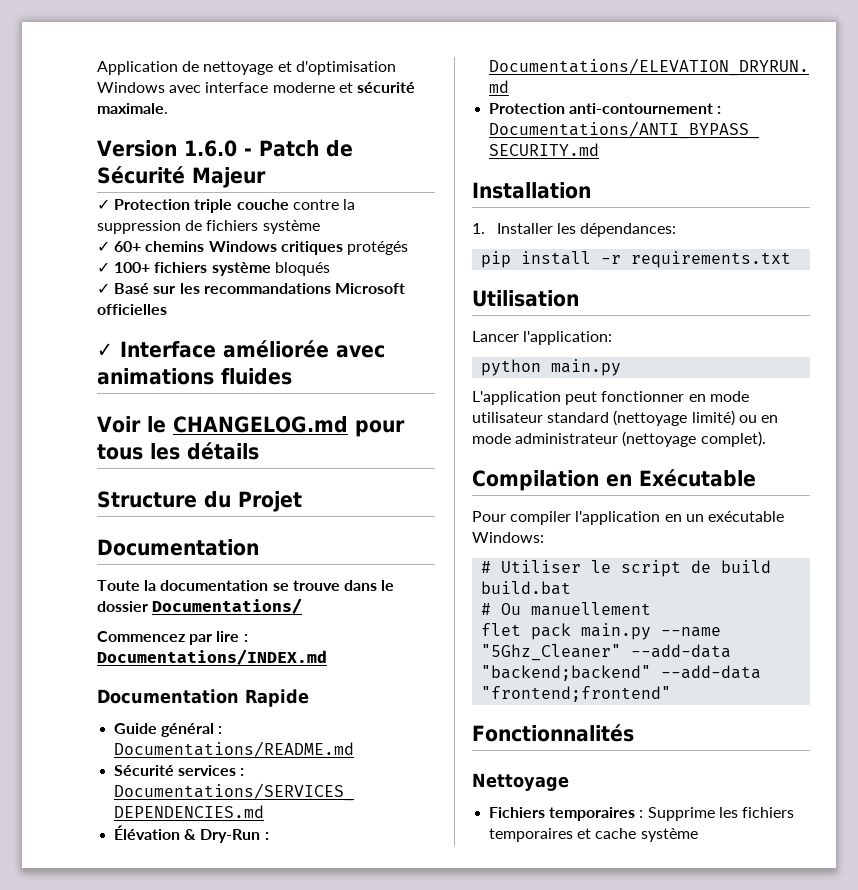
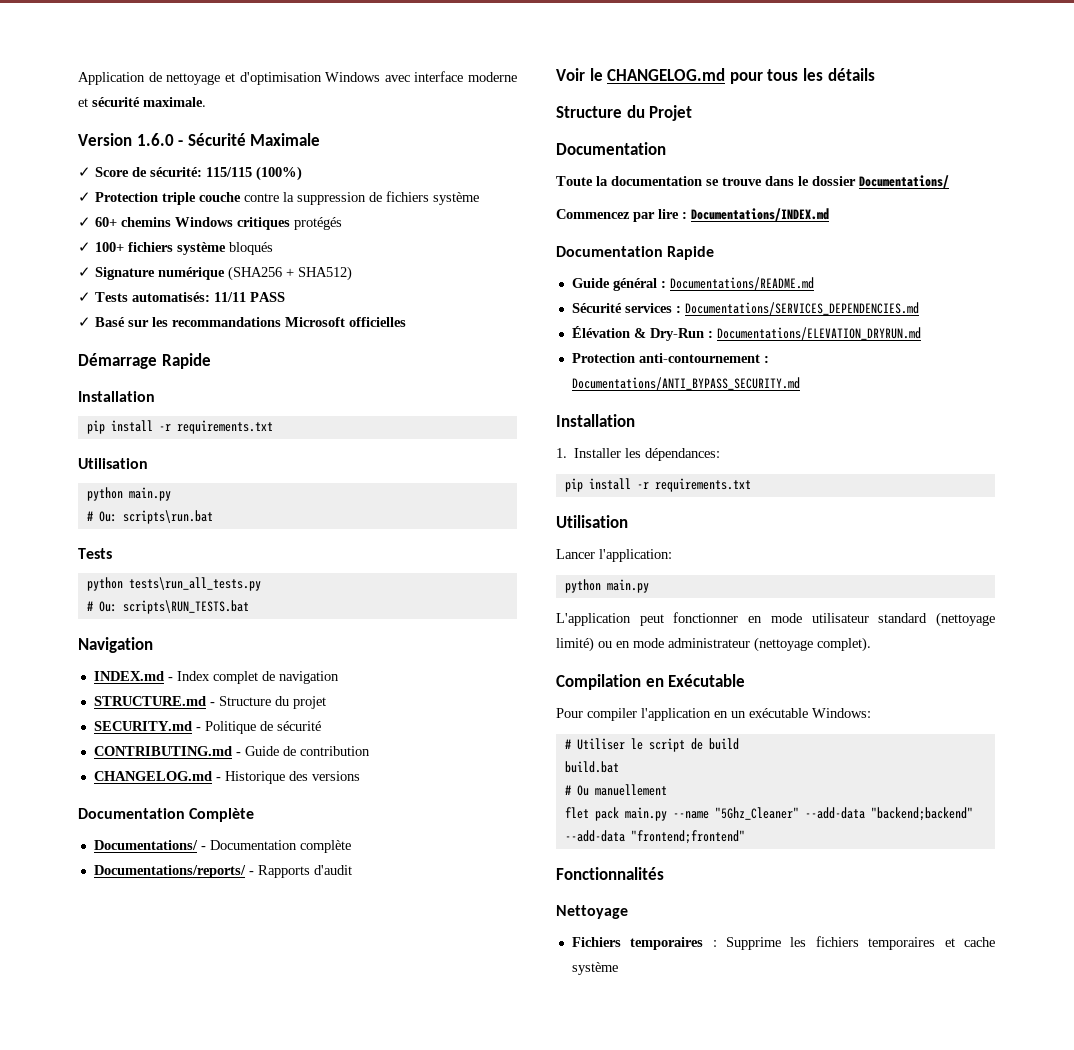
- Version 1.6.0 - Patch de Sécurité Majeur
+ Version 1.6.0 - Sécurité Maximale
+ ✓ Score de sécurité: 115/115 (100%)
+ ✓ Signature numérique (SHA256 + SHA512)
+ ✓ Tests automatisés: 11/11 PASS
- ✓ Interface améliorée avec animations fluides
+ Démarrage Rapide
+ Installation
+ pip install -r requirements.txt
+ Utilisation
+ python main.py
+ # Ou: scripts\run.bat
+ Tests
+ python tests\run_all_tests.py
+ # Ou: scripts\RUN_TESTS.bat
+ Navigation
+ INDEX.md - Index complet de navigation
+ STRUCTURE.md - Structure du projet
+ SECURITY.md - Politique de sécurité
+ CONTRIBUTING.md - Guide de contribution
+ CHANGELOG.md - Historique des versions
+ Documentation Complète
+ Documentations/ - Documentation complète
+ Documentations/reports/ - Rapports d'audit

